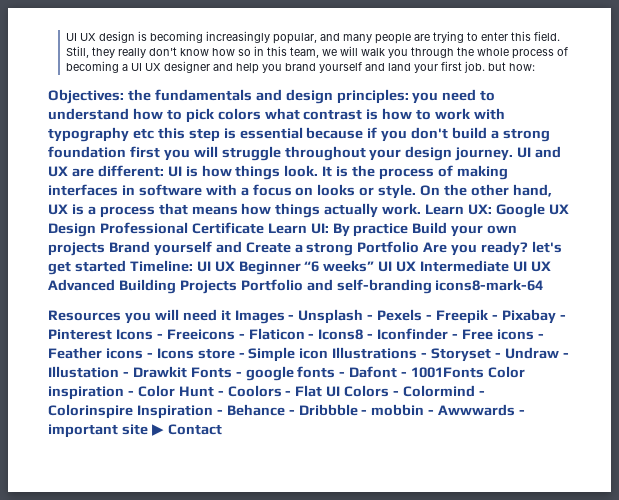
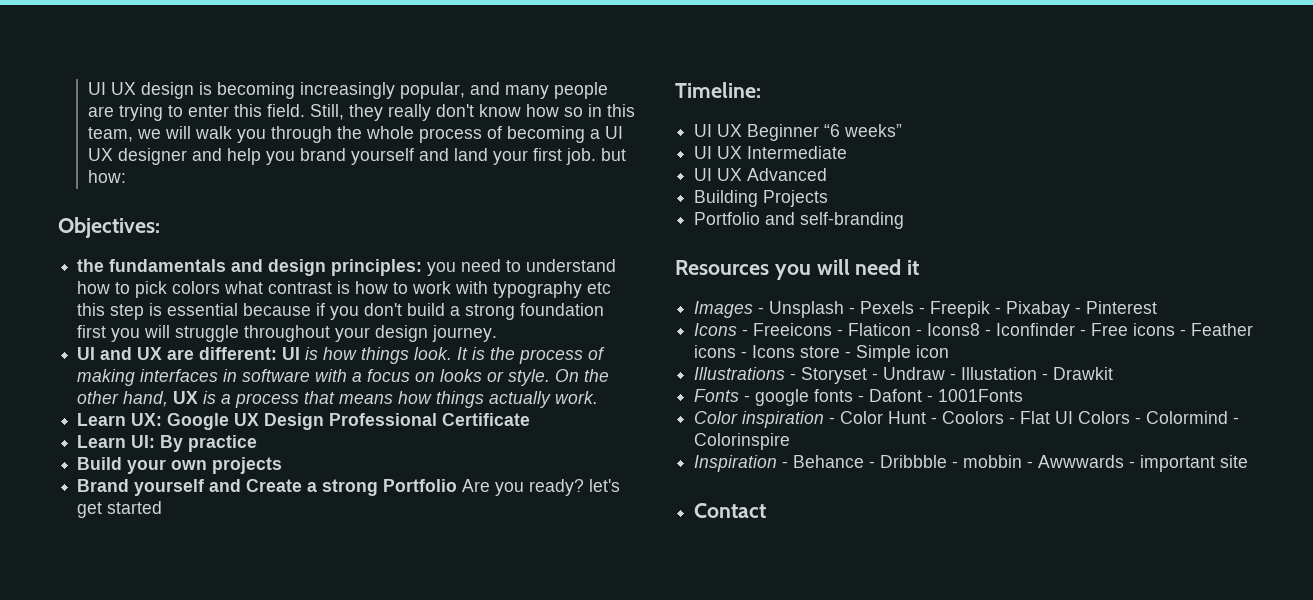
- Objectives: the fundamentals and design principles: you need to understand how to pick colors what contrast is how to work with typography etc this step is essential because if you don't build a strong foundation first you will struggle throughout your design journey. UI and UX are different: UI is how things look.
+ Objectives:
+ the fundamentals and design principles: you need to understand how to pick colors what contrast is how to work with typography etc this step is essential because if you don't build a strong foundation first you will struggle throughout your design journey.
+ UI and UX are different: UI is how things look.
- On the other hand, UX is a process that means how things actually work. Learn UX: Google UX Design Professional Certificate Learn UI: By practice Build your own projects Brand yourself and Create a strong Portfolio Are you ready? let's get started Timeline: UI UX Beginner “6 weeks” UI UX Intermediate UI UX Advanced Building Projects Portfolio and self-branding icons8-mark-64
+ On the other hand, UX is a process that means how things actually work.
+ Learn UX: Google UX Design Professional Certificate
+ Learn UI: By practice
+ Build your own projects
+ Brand yourself and Create a strong Portfolio Are you ready? let's get started
+ Timeline:
+ UI UX Beginner “6 weeks”
+ UI UX Intermediate
+ UI UX Advanced
+ Building Projects
+ Portfolio and self-branding
- Resources you will need it Images - Unsplash - Pexels - Freepik - Pixabay - Pinterest Icons - Freeicons - Flaticon - Icons8 - Iconfinder - Free icons - Feather icons - Icons store - Simple icon Illustrations - Storyset - Undraw - Illustation - Drawkit Fonts - google fonts - Dafont - 1001Fonts Color inspiration - Color Hunt - Coolors - Flat UI Colors - Colormind - Colorinspire Inspiration - Behance - Dribbble - mobbin - Awwwards - important site ▶ Contact
+ Resources you will need it
+ Images - Unsplash - Pexels - Freepik - Pixabay - Pinterest
+ Icons - Freeicons - Flaticon - Icons8 - Iconfinder - Free icons - Feather icons - Icons store - Simple icon
+ Illustrations - Storyset - Undraw - Illustation - Drawkit
+ Fonts - google fonts - Dafont - 1001Fonts
+ Color inspiration - Color Hunt - Coolors - Flat UI Colors - Colormind - Colorinspire
+ Inspiration - Behance - Dribbble - mobbin - Awwwards - important site
+ Contact

